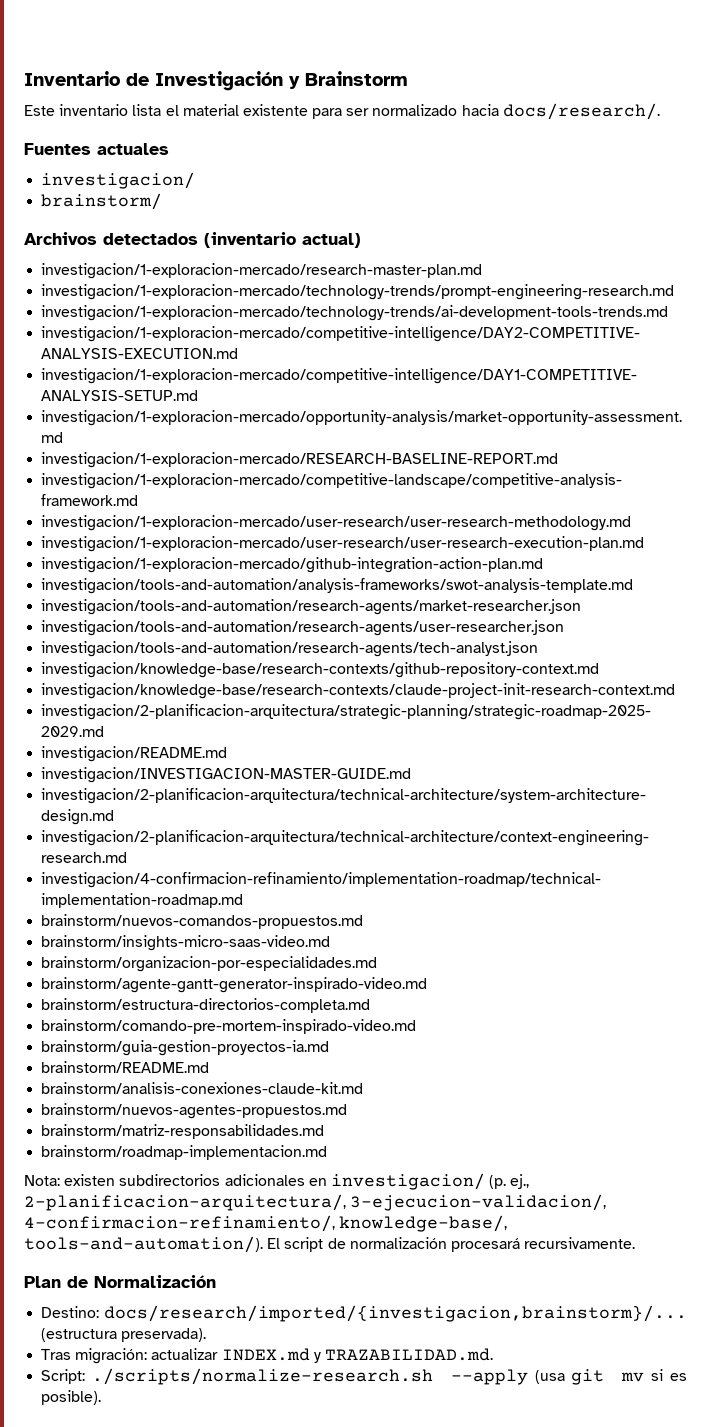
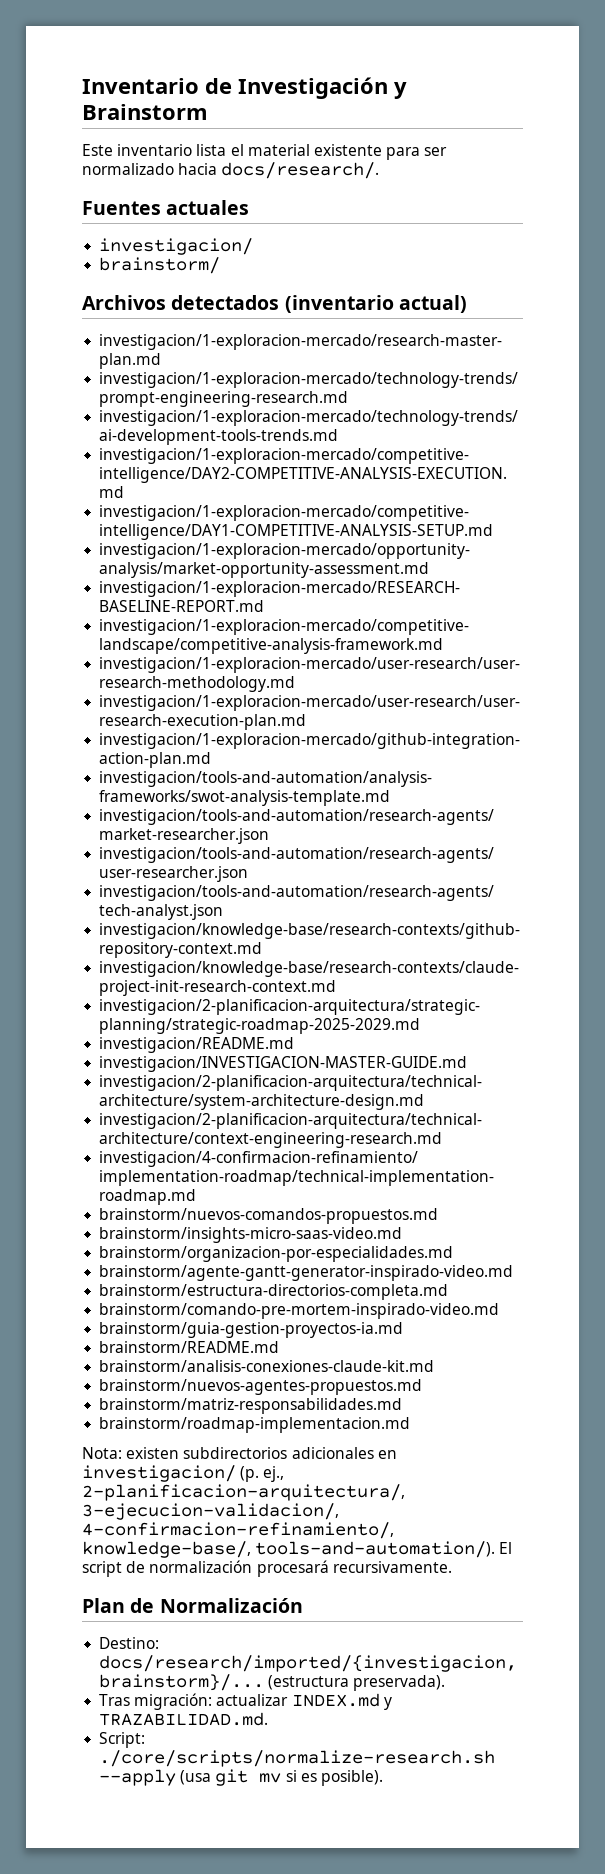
- Script: ./scripts/normalize-research.sh --apply (usa git mv si es posible).
+ Script: ./core/scripts/normalize-research.sh --apply (usa git mv si es posible).

